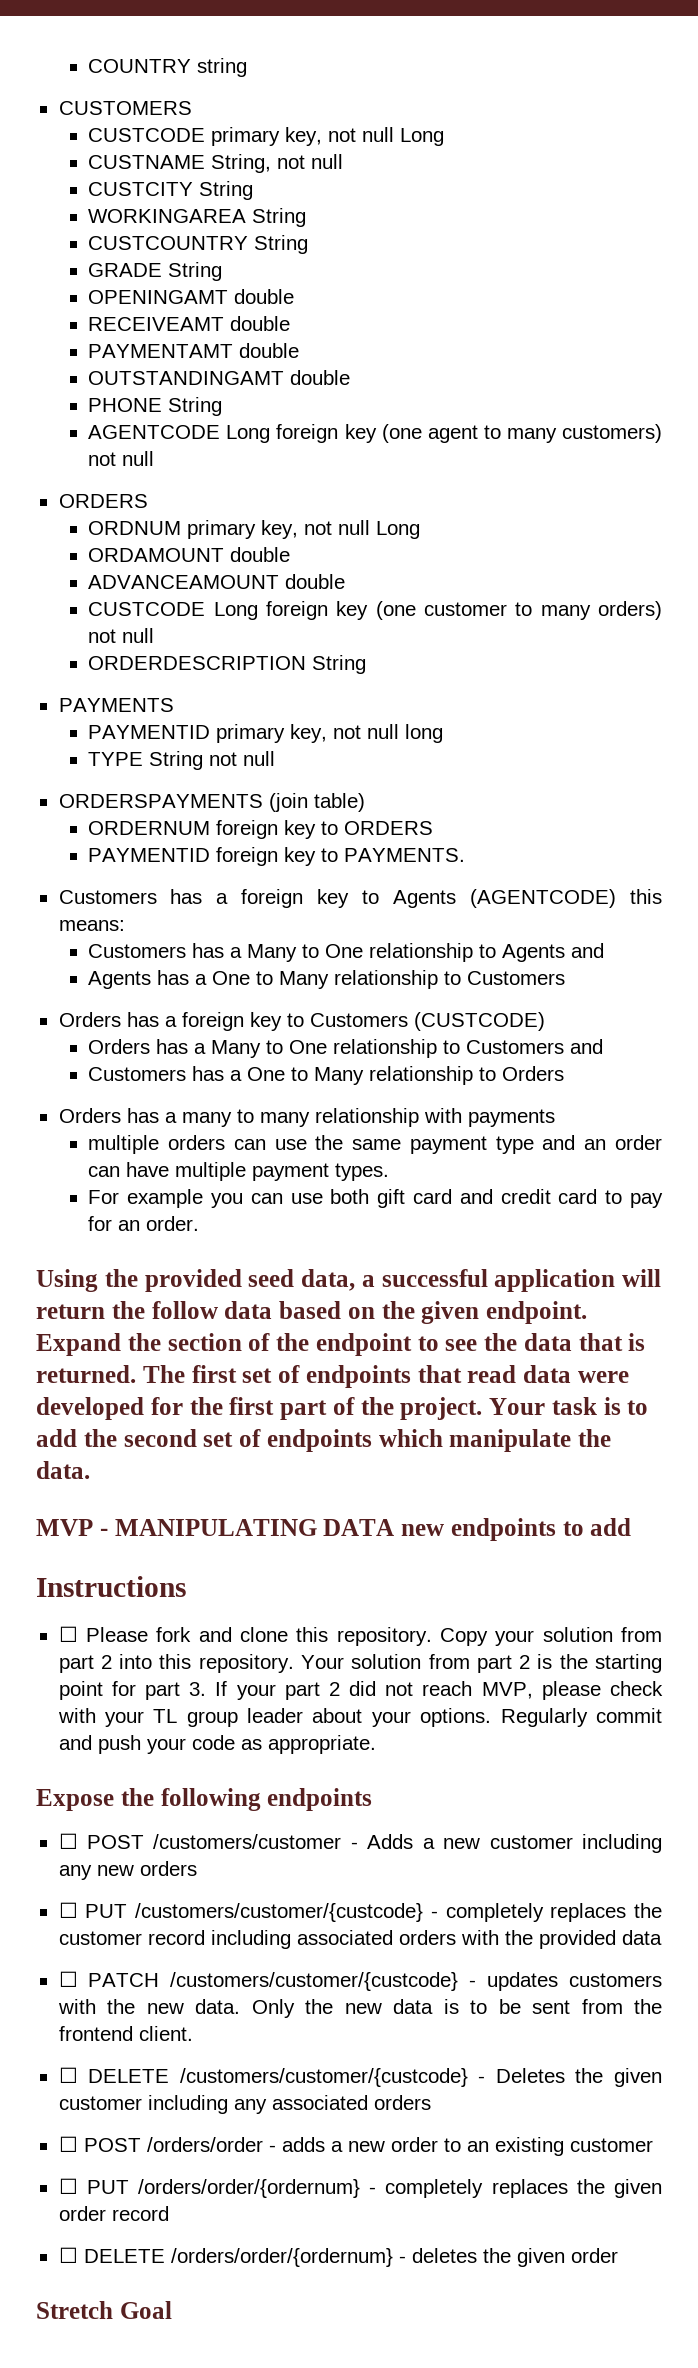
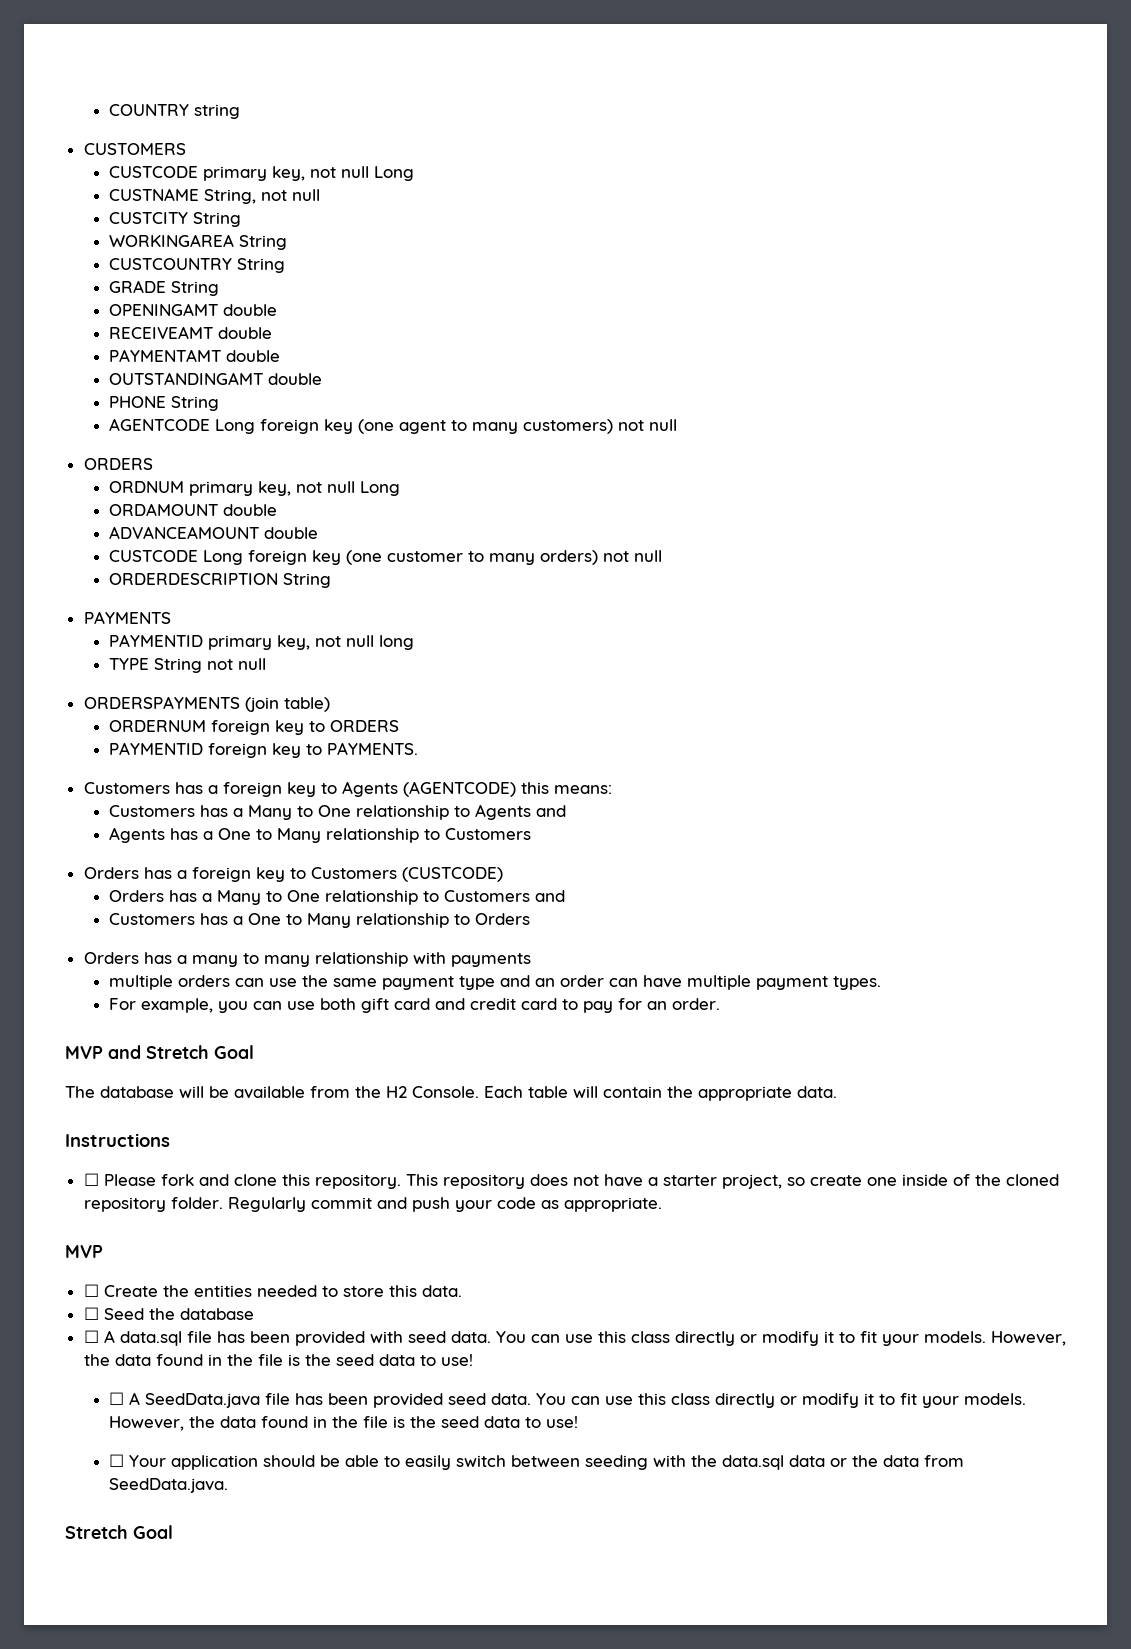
- For example you can use both gift card and credit card to pay for an order.
+ For example, you can use both gift card and credit card to pay for an order.
- Using the provided seed data, a successful application will return the follow data based on the given endpoint. Expand the section of the endpoint to see the data that is returned. The first set of endpoints that read data were developed for the first part of the project. Your task is to add the second set of endpoints which manipulate the data.
- MVP - MANIPULATING DATA new endpoints to add
+ MVP and Stretch Goal
+ The database will be available from the H2 Console. Each table will contain the appropriate data.
- Copy your solution from part 2 into this repository. Your solution from part 2 is the starting point for part 3. If your part 2 did not reach MVP, please check with your TL group leader about your options.
+ This repository does not have a starter project, so create one inside of the cloned repository folder.
  Regularly commit and push your code as appropriate.
- Expose the following endpoints
- ☐ POST /customers/customer - Adds a new customer including any new orders
- ☐ PUT /customers/customer/{custcode} - completely replaces the customer record including associated orders with the provided data
- ☐ PATCH /customers/customer/{custcode} - updates customers with the new data. Only the new data is to be sent from the frontend client.
- ☐ DELETE /customers/customer/{custcode} - Deletes the given customer including any associated orders
- ☐ POST /orders/order - adds a new order to an existing customer
- ☐ PUT /orders/order/{ordernum} - completely replaces the given order record
- ☐ DELETE /orders/order/{ordernum} - deletes the given order
+ MVP
+ ☐ Create the entities needed to store this data.
+ ☐ Seed the database
+ ☐ A data.sql file has been provided with seed data. You can use this class directly or modify it to fit your models. However, the data found in the file is the seed data to use!
+ ☐ A SeedData.java file has been provided seed data. You can use this class directly or modify it to fit your models. However, the data found in the file is the seed data to use!
+ ☐ Your application should be able to easily switch between seeding with the data.sql data or the data from SeedData.java.

